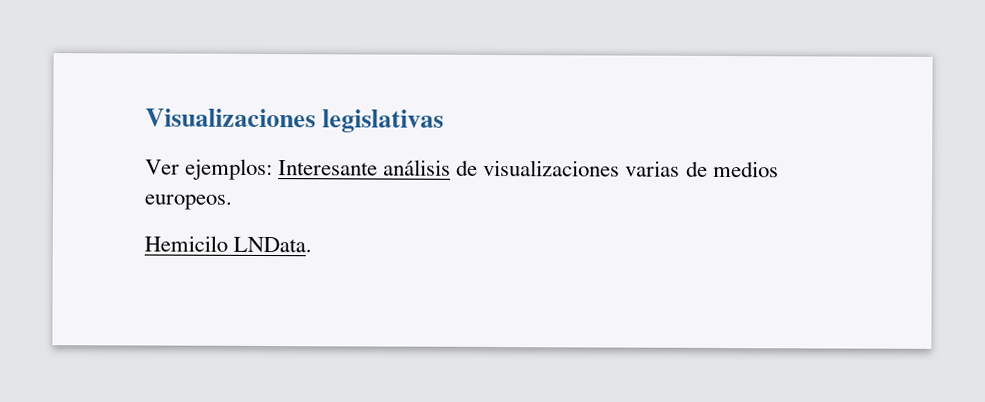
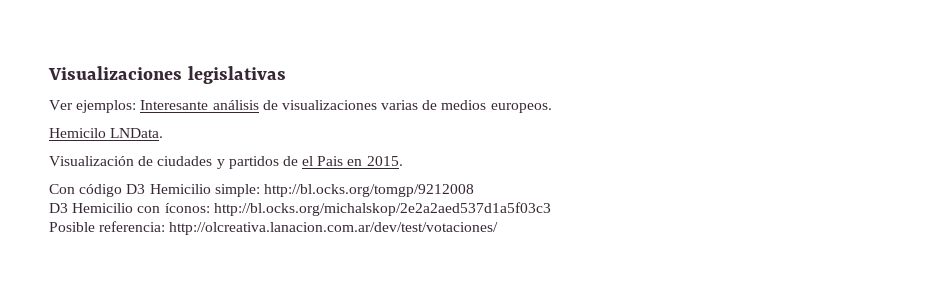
+ Visualización de ciudades y partidos de el Pais en 2015.
+ Con código D3 Hemicilio simple: http://bl.ocks.org/tomgp/9212008
+ D3 Hemicilio con íconos: http://bl.ocks.org/michalskop/2e2a2aed537d1a5f03c3
+ Posible referencia: http://olcreativa.lanacion.com.ar/dev/test/votaciones/

